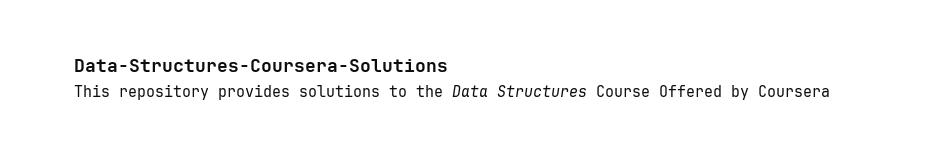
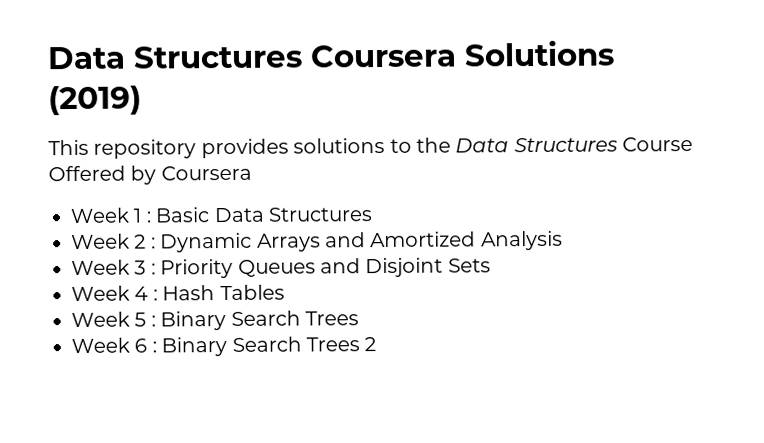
- Data-Structures-Coursera-Solutions
+ Data Structures Coursera Solutions (2019)
+ Week 1 : Basic Data Structures
+ Week 2 : Dynamic Arrays and Amortized Analysis
+ Week 3 : Priority Queues and Disjoint Sets
+ Week 4 : Hash Tables
+ Week 5 : Binary Search Trees
+ Week 6 : Binary Search Trees 2

